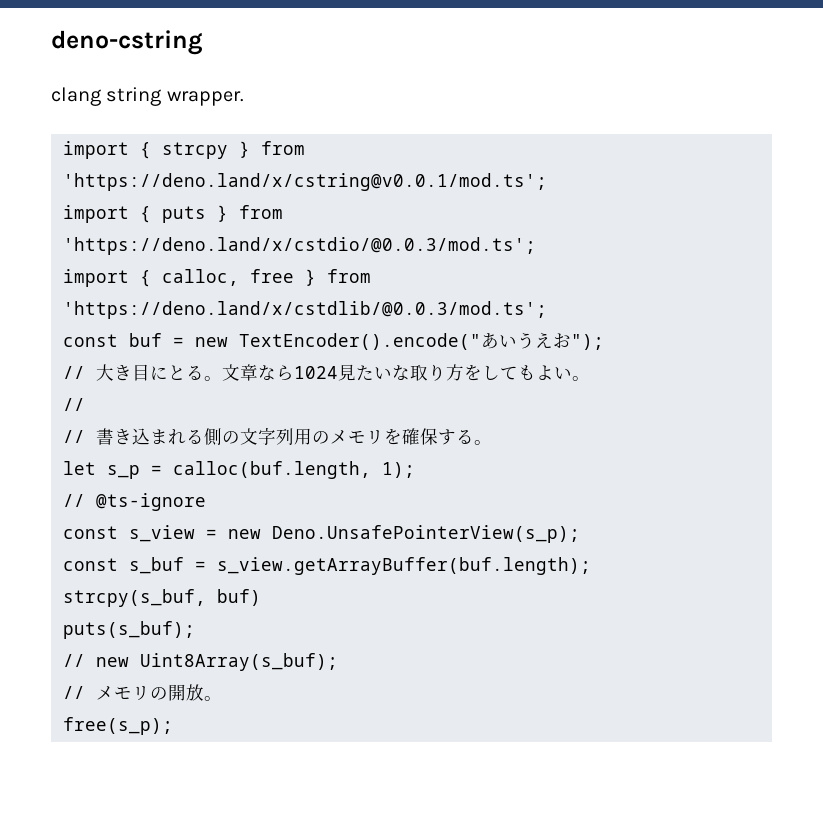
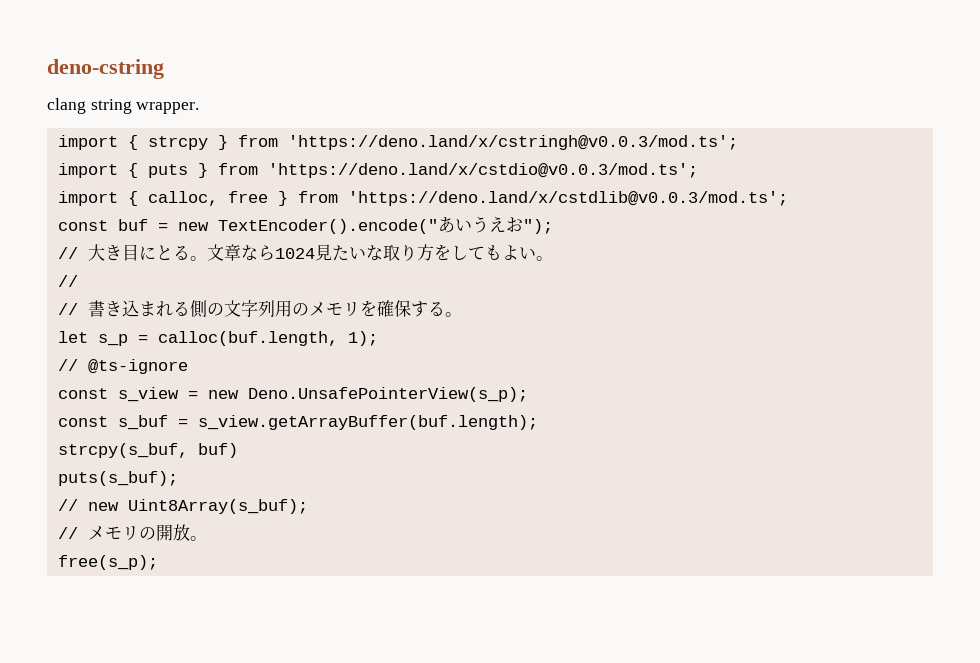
- import { strcpy } from 'https://deno.land/x/cstring@v0.0.1/mod.ts';
+ import { strcpy } from 'https://deno.land/x/cstringh@v0.0.3/mod.ts';
- import { puts } from 'https://deno.land/x/cstdio/@0.0.3/mod.ts';
+ import { puts } from 'https://deno.land/x/cstdio@v0.0.3/mod.ts';
- import { calloc, free } from 'https://deno.land/x/cstdlib/@0.0.3/mod.ts';
+ import { calloc, free } from 'https://deno.land/x/cstdlib@v0.0.3/mod.ts';

